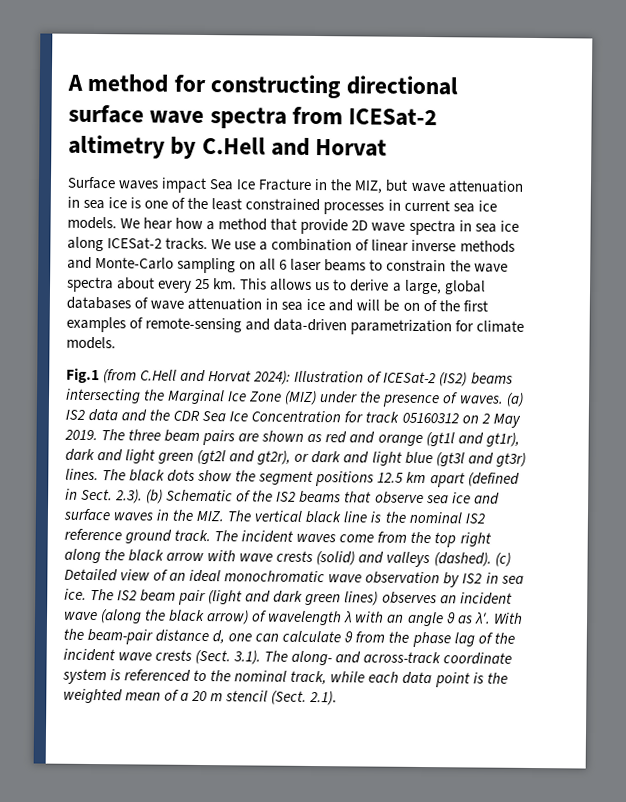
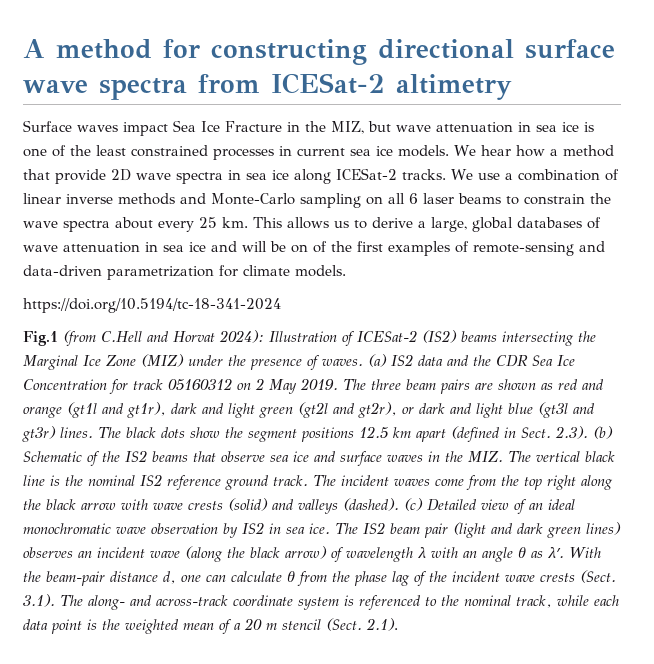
- A method for constructing directional surface wave spectra from ICESat-2 altimetry by C.Hell and Horvat
+ A method for constructing directional surface wave spectra from ICESat-2 altimetry
+ https://doi.org/10.5194/tc-18-341-2024

